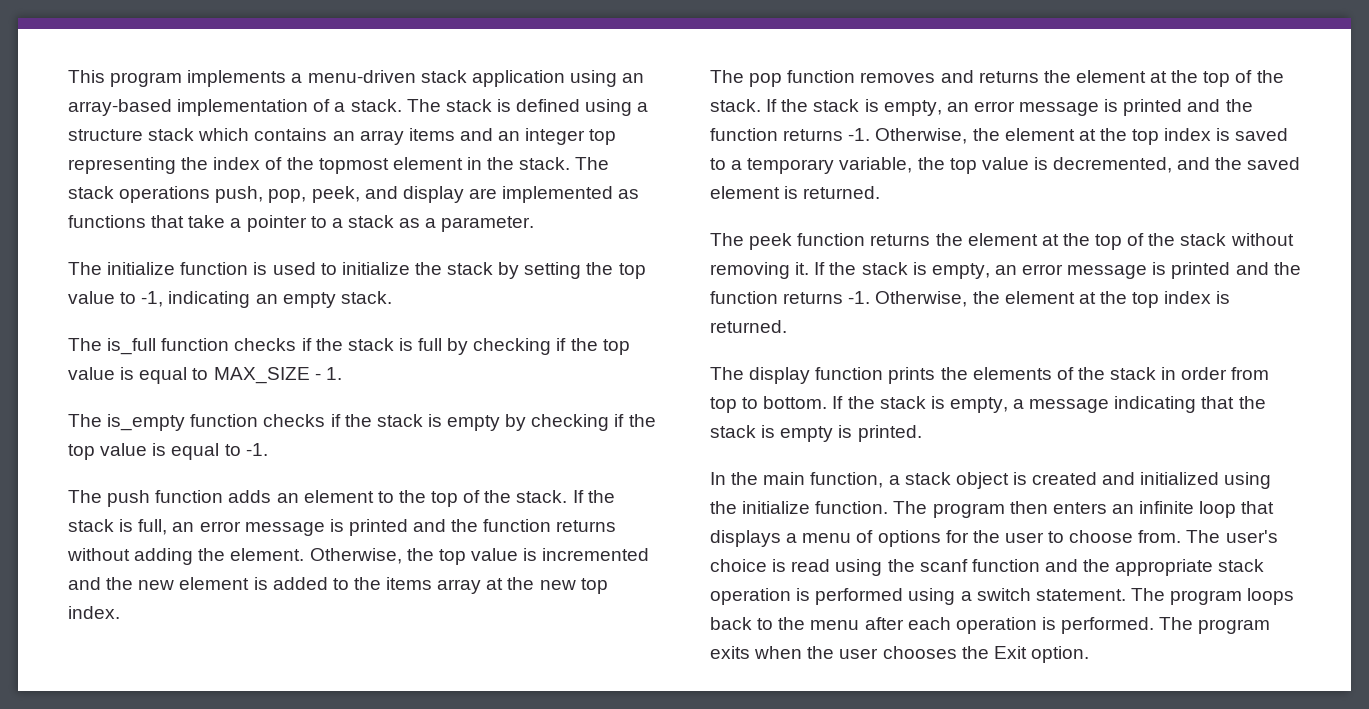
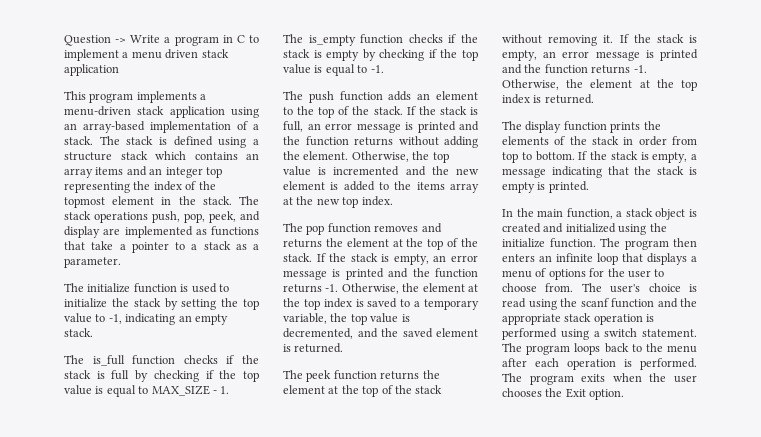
+ Question -> Write a program in C to implement a menu driven stack application

